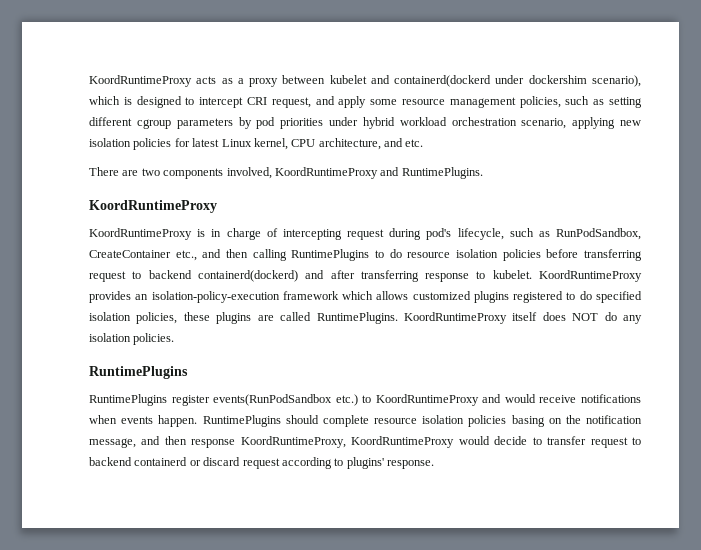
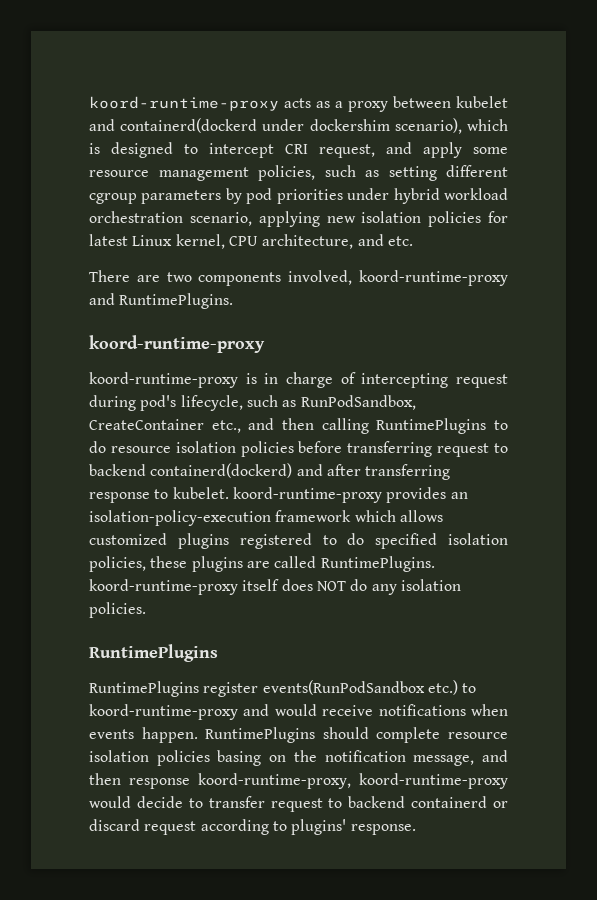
- KoordRuntimeProxy acts as a proxy between kubelet and containerd(dockerd under dockershim scenario), which is designed to intercept CRI request, and apply some resource management policies, such as setting different cgroup parameters by pod priorities under hybrid workload orchestration scenario, applying new isolation policies for latest Linux kernel, CPU architecture, and etc.
+ koord-runtime-proxy acts as a proxy between kubelet and containerd(dockerd under dockershim scenario), which is designed to intercept CRI request, and apply some resource management policies, such as setting different cgroup parameters by pod priorities under hybrid workload orchestration scenario, applying new isolation policies for latest Linux kernel, CPU architecture, and etc.
- There are two components involved, KoordRuntimeProxy and RuntimePlugins.
- KoordRuntimeProxy
- KoordRuntimeProxy is in charge of intercepting request during pod's lifecycle, such as RunPodSandbox, CreateContainer etc., and then calling RuntimePlugins to do resource isolation policies before transferring request to backend containerd(dockerd) and after transferring response to kubelet. KoordRuntimeProxy provides an isolation-policy-execution framework which allows customized plugins registered to do specified isolation policies, these plugins are called RuntimePlugins. KoordRuntimeProxy itself does NOT do any isolation policies.
+ There are two components involved, koord-runtime-proxy and RuntimePlugins.
+ koord-runtime-proxy
+ koord-runtime-proxy is in charge of intercepting request during pod's lifecycle, such as RunPodSandbox, CreateContainer etc., and then calling RuntimePlugins to do resource isolation policies before transferring request to backend containerd(dockerd) and after transferring response to kubelet. koord-runtime-proxy provides an isolation-policy-execution framework which allows customized plugins registered to do specified isolation policies, these plugins are called RuntimePlugins. koord-runtime-proxy itself does NOT do any isolation policies.
- RuntimePlugins register events(RunPodSandbox etc.) to KoordRuntimeProxy and would receive notifications when events happen.
+ RuntimePlugins register events(RunPodSandbox etc.) to koord-runtime-proxy and would receive notifications when events happen.
- RuntimePlugins should complete resource isolation policies basing on the notification message, and then response KoordRuntimeProxy, KoordRuntimeProxy would decide to transfer request to backend containerd or discard request according to plugins' response.
+ RuntimePlugins should complete resource isolation policies basing on the notification message, and then response koord-runtime-proxy, koord-runtime-proxy would decide to transfer request to backend containerd or discard request according to plugins' response.

